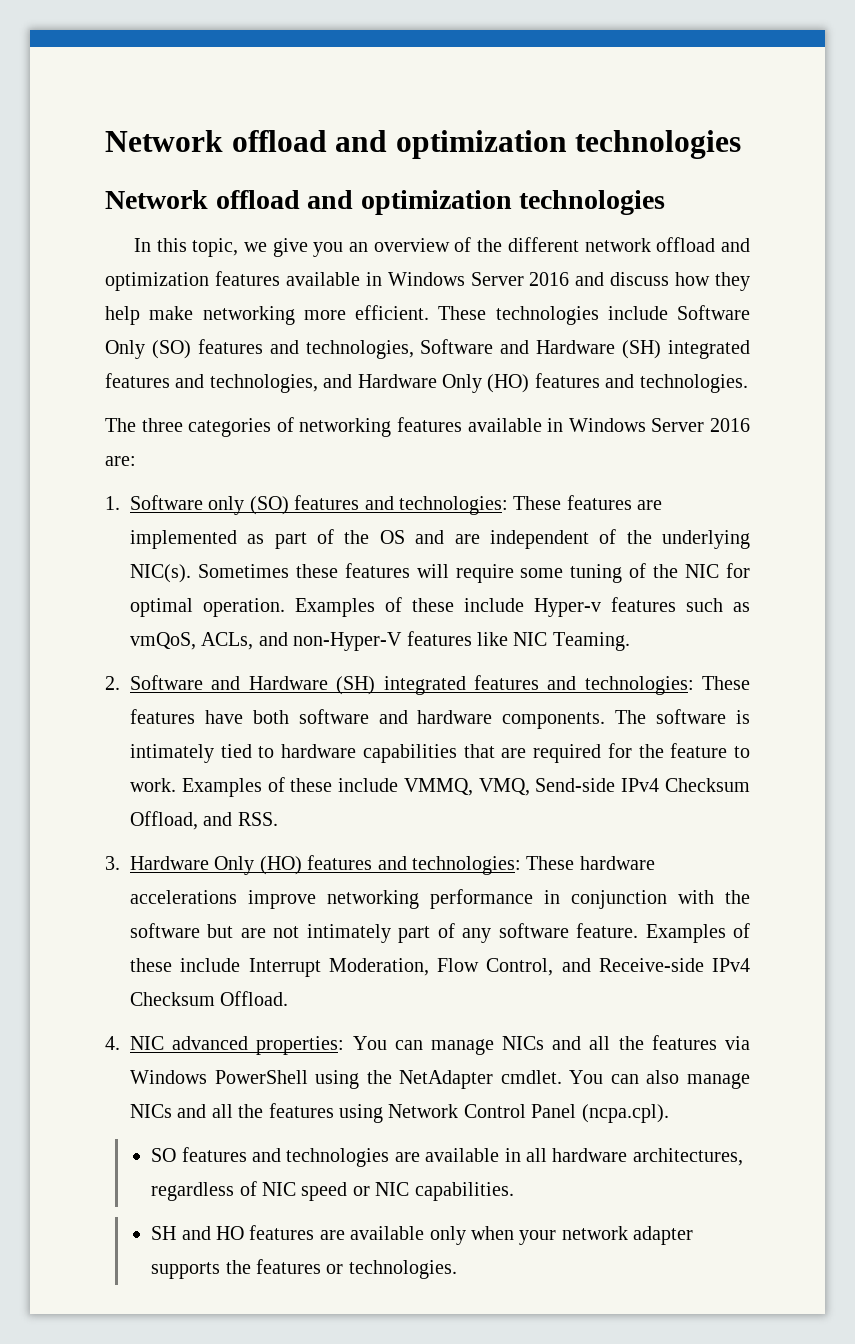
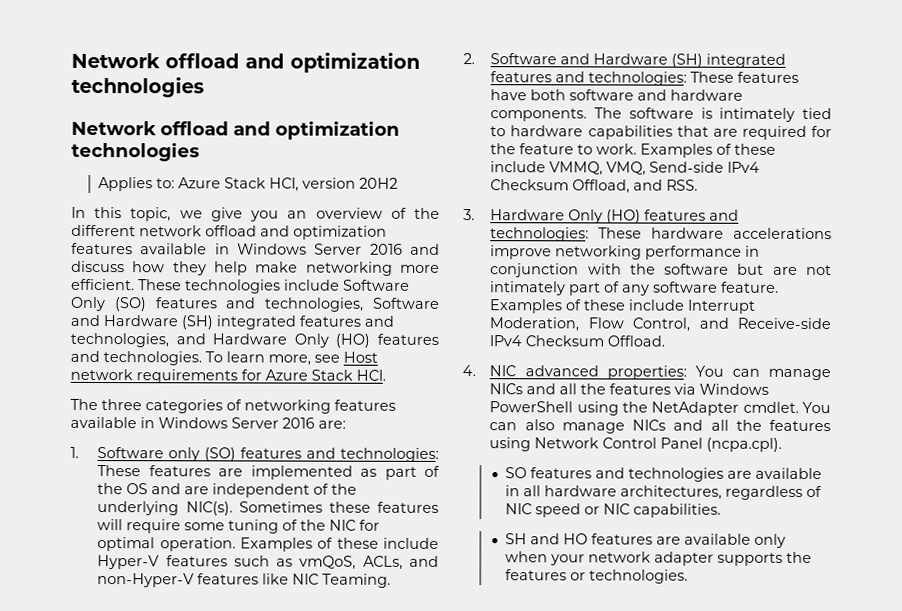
+ Applies to: Azure Stack HCI, version 20H2
+ To learn more, see Host network requirements for Azure Stack HCI.
- Examples of these include Hyper-v features such as vmQoS, ACLs, and non-Hyper-V features like NIC Teaming.
+ Examples of these include Hyper-V features such as vmQoS, ACLs, and non-Hyper-V features like NIC Teaming.

